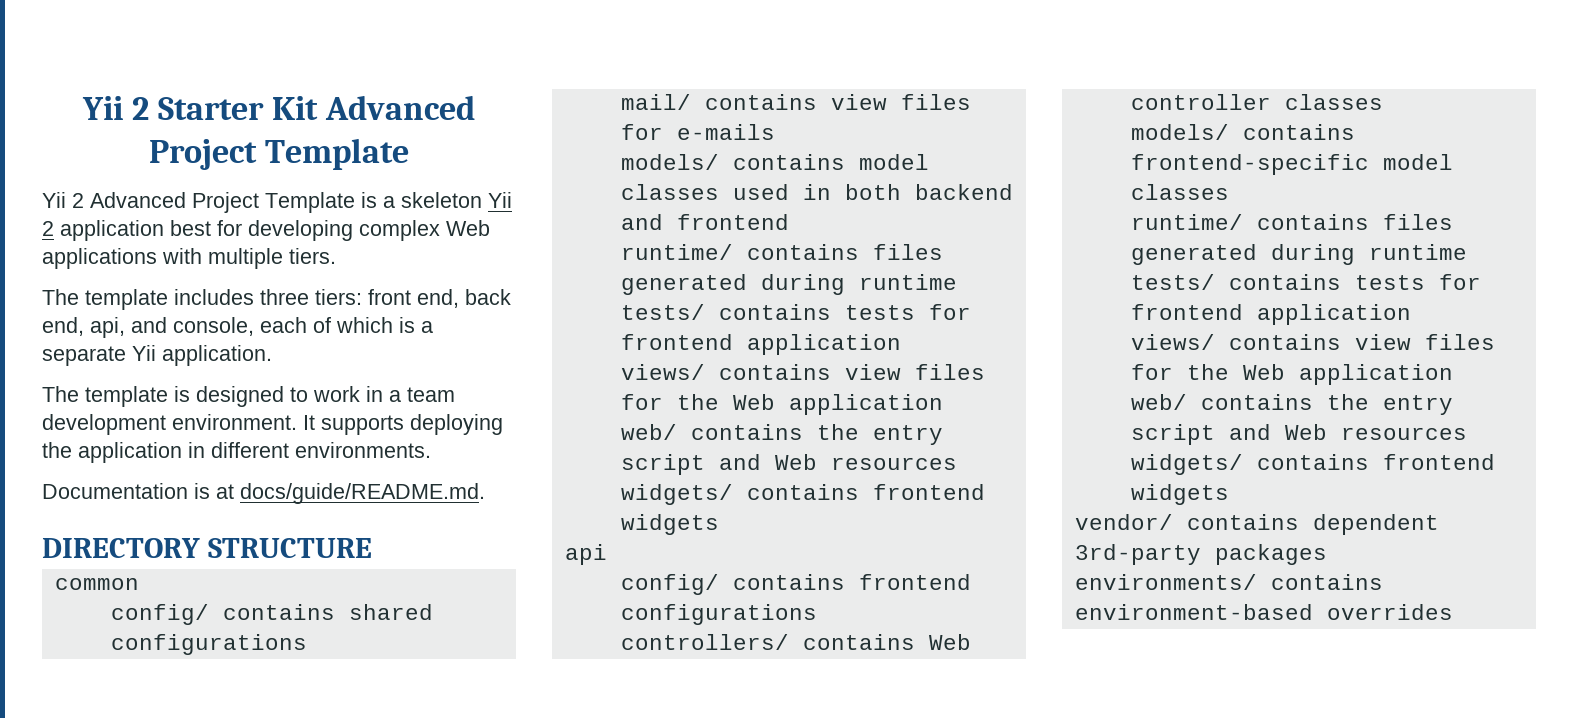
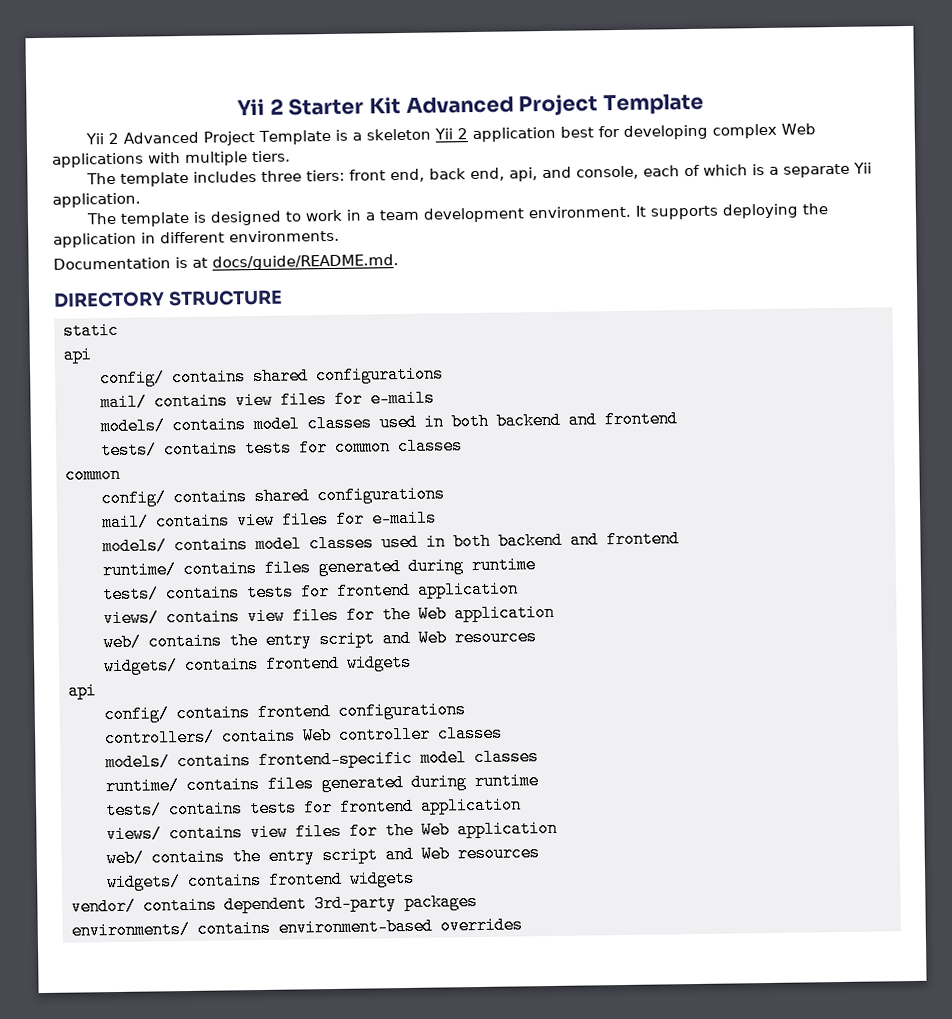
+ static
+ api
+ config/ contains shared configurations
+ mail/ contains view files for e-mails
+ models/ contains model classes used in both backend and frontend
+ tests/ contains tests for common classes

